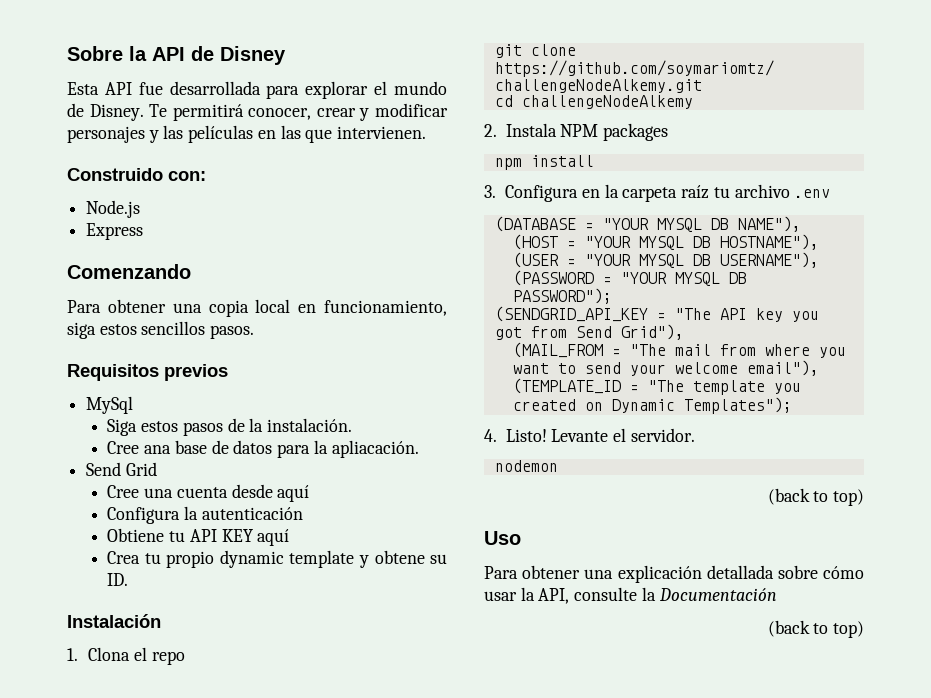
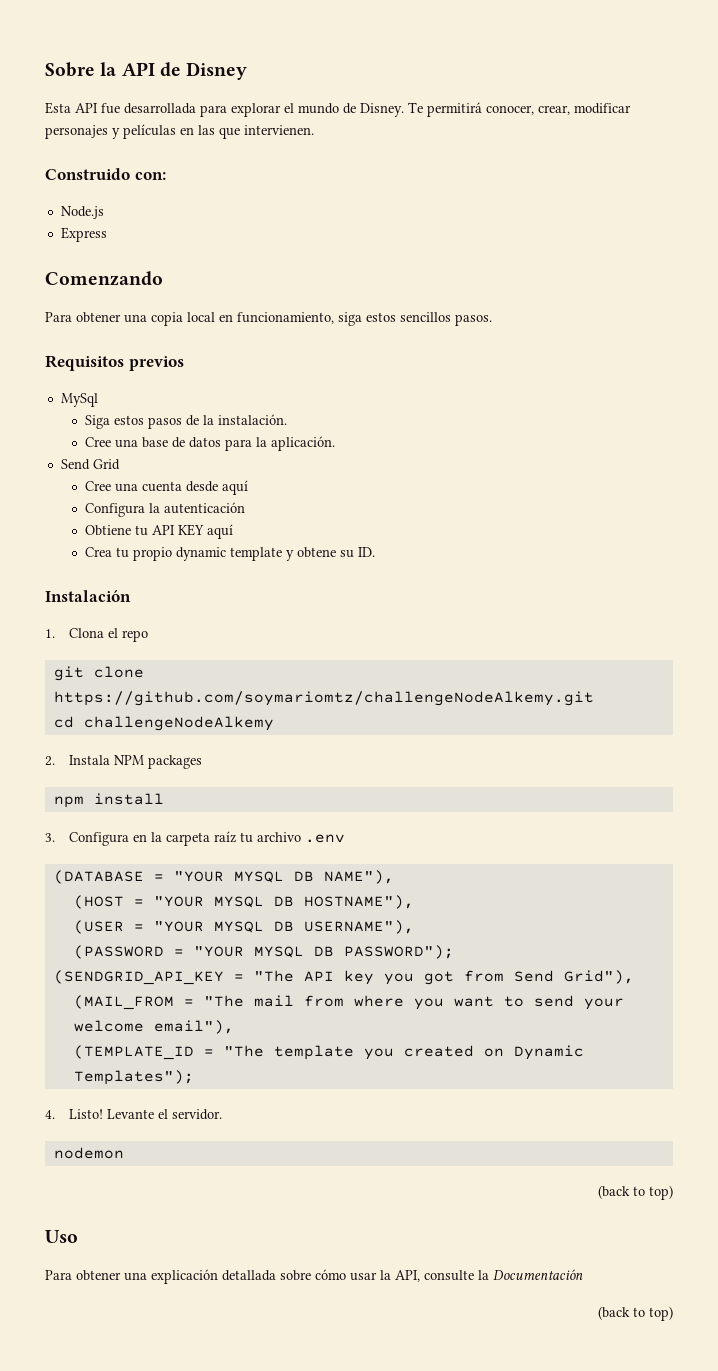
- Te permitirá conocer, crear y modificar personajes y las películas en las que intervienen.
+ Te permitirá conocer, crear, modificar personajes y películas en las que intervienen.
- Cree ana base de datos para la apliacación.
+ Cree una base de datos para la aplicación.

